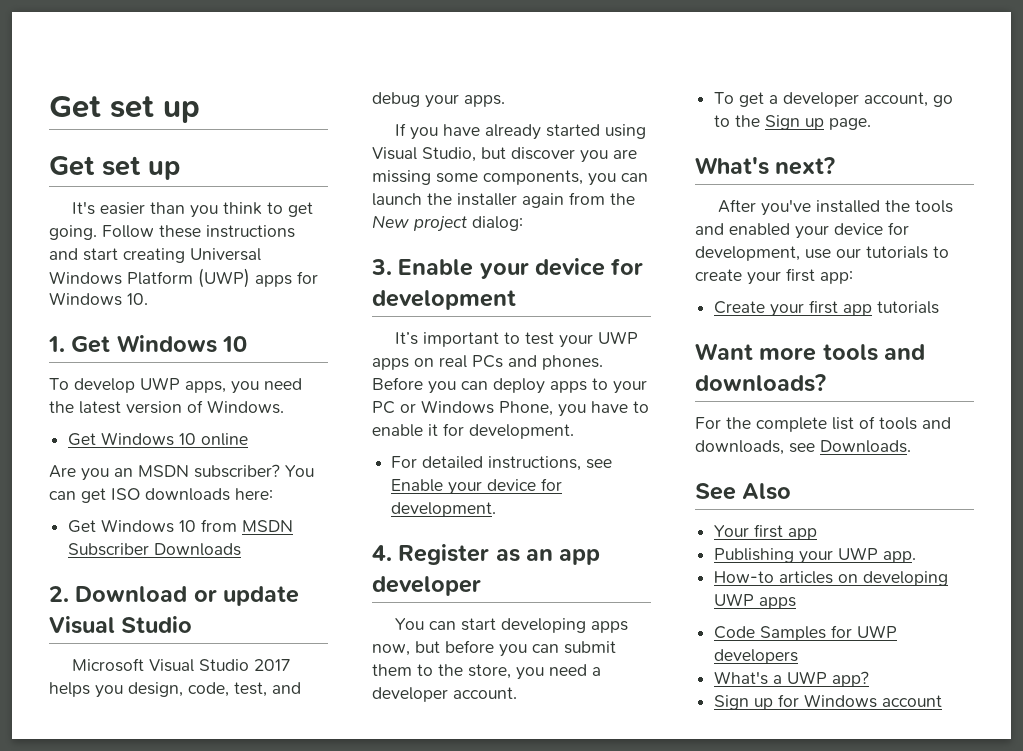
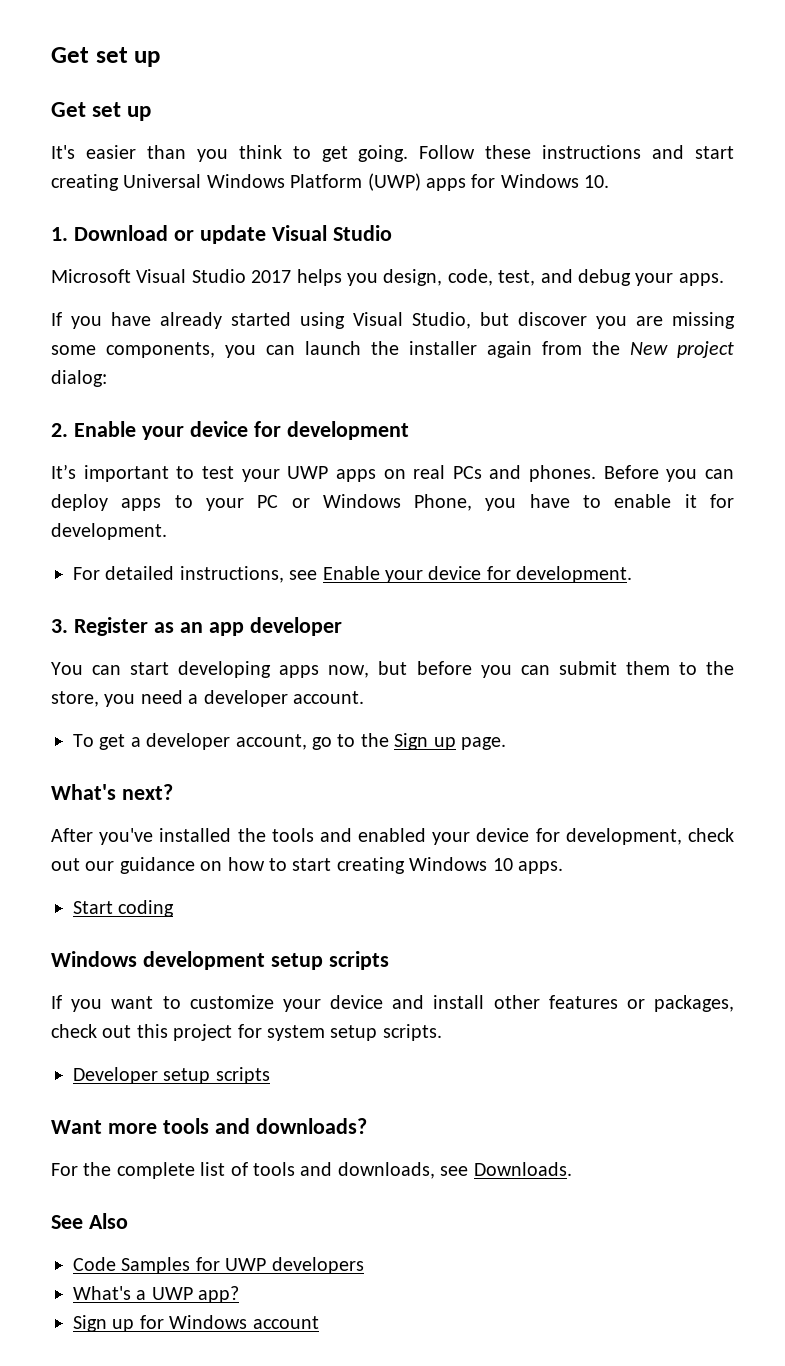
- 1. Get Windows 10
- To develop UWP apps, you need the latest version of Windows.
- Get Windows 10 online
- Are you an MSDN subscriber? You can get ISO downloads here:
- Get Windows 10 from MSDN Subscriber Downloads
- 2. Download or update Visual Studio
+ 1. Download or update Visual Studio
- 3. Enable your device for development
+ 2. Enable your device for development
- 4. Register as an app developer
+ 3. Register as an app developer
- After you've installed the tools and enabled your device for development, use our tutorials to create your first app:
- Create your first app tutorials
+ After you've installed the tools and enabled your device for development, check out our guidance on how to start creating Windows 10 apps.
+ Start coding
+ Windows development setup scripts
+ If you want to customize your device and install other features or packages, check out this project for system setup scripts.
+ Developer setup scripts
- Your first app
- Publishing your UWP app.
- How-to articles on developing UWP apps

